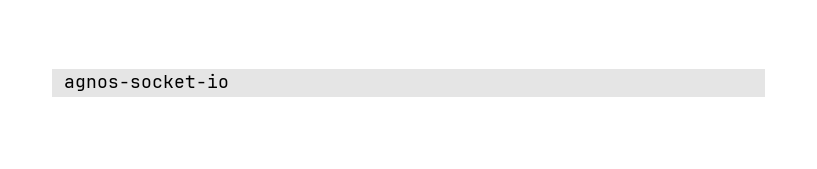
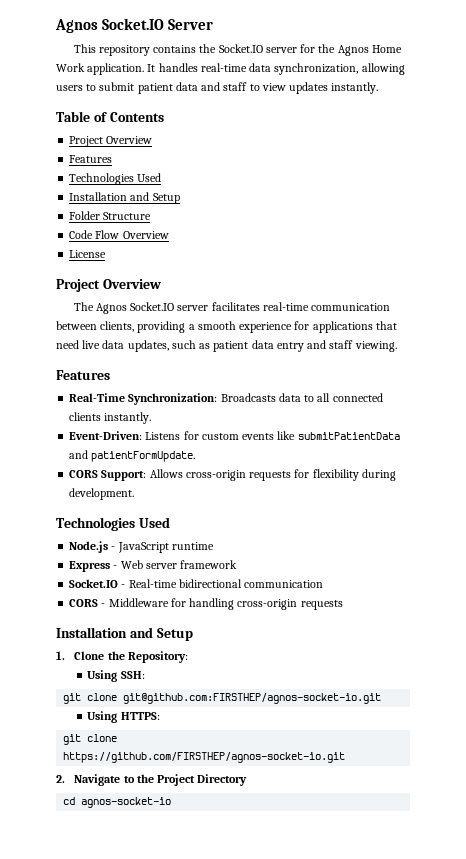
- agnos-socket-io
+ Agnos Socket.IO Server
+ This repository contains the Socket.IO server for the Agnos Home Work application. It handles real-time data synchronization, allowing users to submit patient data and staff to view updates instantly.
+ Table of Contents
+ Project Overview
+ Features
+ Technologies Used
+ Installation and Setup
+ Folder Structure
+ Code Flow Overview
+ License
+ Project Overview
+ The Agnos Socket.IO server facilitates real-time communication between clients, providing a smooth experience for applications that need live data updates, such as patient data entry and staff viewing.
+ Features
+ Real-Time Synchronization: Broadcasts data to all connected clients instantly.
+ Event-Driven: Listens for custom events like submitPatientData and patientFormUpdate.
+ CORS Support: Allows cross-origin requests for flexibility during development.
+ Technologies Used
+ Node.js - JavaScript runtime
+ Express - Web server framework
+ Socket.IO - Real-time bidirectional communication
+ CORS - Middleware for handling cross-origin requests
+ Installation and Setup
+ 1. Clone the Repository:
+ Using SSH:
+ git clone git@github.com:FIRSTHEP/agnos-socket-io.git
+ Using HTTPS:
+ git clone https://github.com/FIRSTHEP/agnos-socket-io.git
+ 2. Navigate to the Project Directory
+ cd agnos-socket-io

